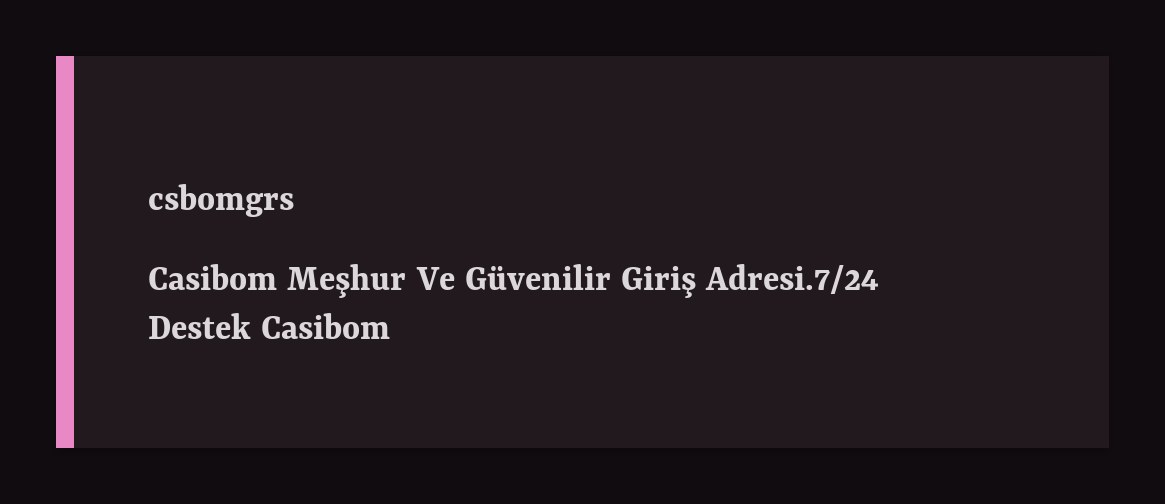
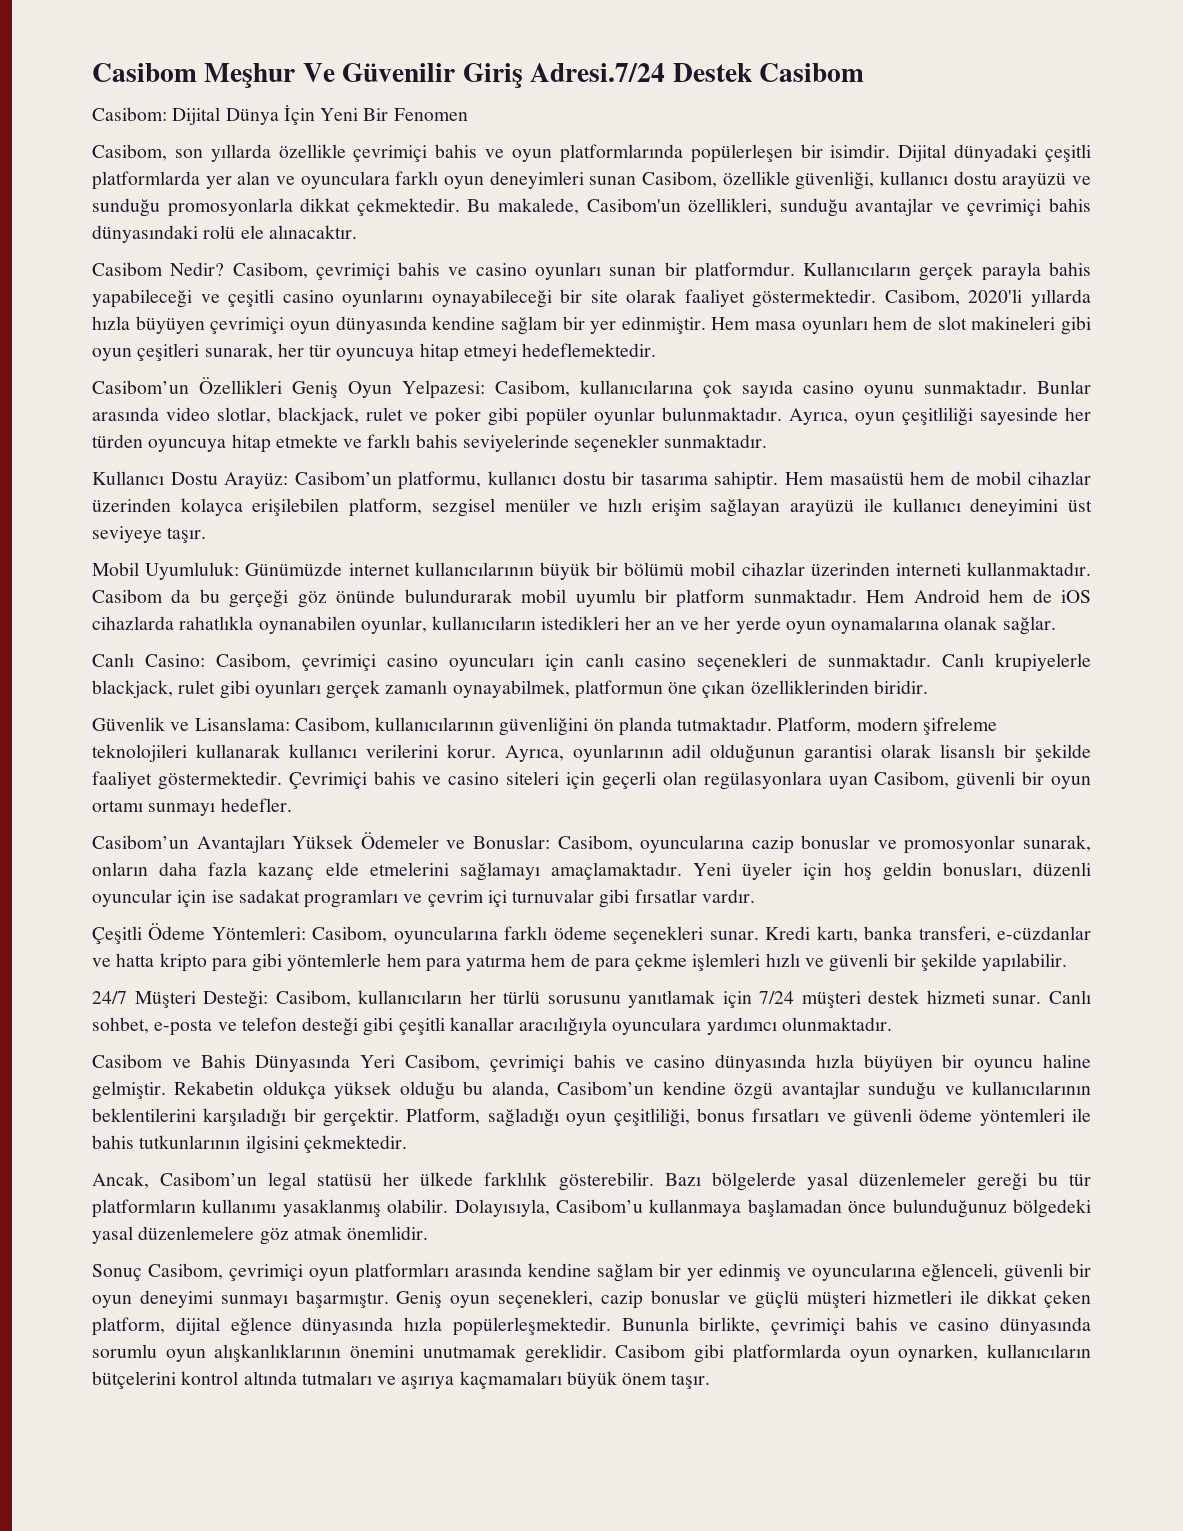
- csbomgrs
+ Casibom: Dijital Dünya İçin Yeni Bir Fenomen
+ Casibom, son yıllarda özellikle çevrimiçi bahis ve oyun platformlarında popülerleşen bir isimdir. Dijital dünyadaki çeşitli platformlarda yer alan ve oyunculara farklı oyun deneyimleri sunan Casibom, özellikle güvenliği, kullanıcı dostu arayüzü ve sunduğu promosyonlarla dikkat çekmektedir. Bu makalede, Casibom'un özellikleri, sunduğu avantajlar ve çevrimiçi bahis dünyasındaki rolü ele alınacaktır.
+ Casibom Nedir? Casibom, çevrimiçi bahis ve casino oyunları sunan bir platformdur. Kullanıcıların gerçek parayla bahis yapabileceği ve çeşitli casino oyunlarını oynayabileceği bir site olarak faaliyet göstermektedir. Casibom, 2020'li yıllarda hızla büyüyen çevrimiçi oyun dünyasında kendine sağlam bir yer edinmiştir. Hem masa oyunları hem de slot makineleri gibi oyun çeşitleri sunarak, her tür oyuncuya hitap etmeyi hedeflemektedir.
+ Casibom’un Özellikleri Geniş Oyun Yelpazesi: Casibom, kullanıcılarına çok sayıda casino oyunu sunmaktadır. Bunlar arasında video slotlar, blackjack, rulet ve poker gibi popüler oyunlar bulunmaktadır. Ayrıca, oyun çeşitliliği sayesinde her türden oyuncuya hitap etmekte ve farklı bahis seviyelerinde seçenekler sunmaktadır.
+ Kullanıcı Dostu Arayüz: Casibom’un platformu, kullanıcı dostu bir tasarıma sahiptir. Hem masaüstü hem de mobil cihazlar üzerinden kolayca erişilebilen platform, sezgisel menüler ve hızlı erişim sağlayan arayüzü ile kullanıcı deneyimini üst seviyeye taşır.
+ Mobil Uyumluluk: Günümüzde internet kullanıcılarının büyük bir bölümü mobil cihazlar üzerinden interneti kullanmaktadır. Casibom da bu gerçeği göz önünde bulundurarak mobil uyumlu bir platform sunmaktadır. Hem Android hem de iOS cihazlarda rahatlıkla oynanabilen oyunlar, kullanıcıların istedikleri her an ve her yerde oyun oynamalarına olanak sağlar.
+ Canlı Casino: Casibom, çevrimiçi casino oyuncuları için canlı casino seçenekleri de sunmaktadır. Canlı krupiyelerle blackjack, rulet gibi oyunları gerçek zamanlı oynayabilmek, platformun öne çıkan özelliklerinden biridir.
+ Güvenlik ve Lisanslama: Casibom, kullanıcılarının güvenliğini ön planda tutmaktadır. Platform, modern şifreleme teknolojileri kullanarak kullanıcı verilerini korur. Ayrıca, oyunlarının adil olduğunun garantisi olarak lisanslı bir şekilde faaliyet göstermektedir. Çevrimiçi bahis ve casino siteleri için geçerli olan regülasyonlara uyan Casibom, güvenli bir oyun ortamı sunmayı hedefler.
+ Casibom’un Avantajları Yüksek Ödemeler ve Bonuslar: Casibom, oyuncularına cazip bonuslar ve promosyonlar sunarak, onların daha fazla kazanç elde etmelerini sağlamayı amaçlamaktadır. Yeni üyeler için hoş geldin bonusları, düzenli oyuncular için ise sadakat programları ve çevrim içi turnuvalar gibi fırsatlar vardır.
+ Çeşitli Ödeme Yöntemleri: Casibom, oyuncularına farklı ödeme seçenekleri sunar. Kredi kartı, banka transferi, e-cüzdanlar ve hatta kripto para gibi yöntemlerle hem para yatırma hem de para çekme işlemleri hızlı ve güvenli bir şekilde yapılabilir.
+ 24/7 Müşteri Desteği: Casibom, kullanıcıların her türlü sorusunu yanıtlamak için 7/24 müşteri destek hizmeti sunar. Canlı sohbet, e-posta ve telefon desteği gibi çeşitli kanallar aracılığıyla oyunculara yardımcı olunmaktadır.
+ Casibom ve Bahis Dünyasında Yeri Casibom, çevrimiçi bahis ve casino dünyasında hızla büyüyen bir oyuncu haline gelmiştir. Rekabetin oldukça yüksek olduğu bu alanda, Casibom’un kendine özgü avantajlar sunduğu ve kullanıcılarının beklentilerini karşıladığı bir gerçektir. Platform, sağladığı oyun çeşitliliği, bonus fırsatları ve güvenli ödeme yöntemleri ile bahis tutkunlarının ilgisini çekmektedir.
+ Ancak, Casibom’un legal statüsü her ülkede farklılık gösterebilir. Bazı bölgelerde yasal düzenlemeler gereği bu tür platformların kullanımı yasaklanmış olabilir. Dolayısıyla, Casibom’u kullanmaya başlamadan önce bulunduğunuz bölgedeki yasal düzenlemelere göz atmak önemlidir.
+ Sonuç Casibom, çevrimiçi oyun platformları arasında kendine sağlam bir yer edinmiş ve oyuncularına eğlenceli, güvenli bir oyun deneyimi sunmayı başarmıştır. Geniş oyun seçenekleri, cazip bonuslar ve güçlü müşteri hizmetleri ile dikkat çeken platform, dijital eğlence dünyasında hızla popülerleşmektedir. Bununla birlikte, çevrimiçi bahis ve casino dünyasında sorumlu oyun alışkanlıklarının önemini unutmamak gereklidir. Casibom gibi platformlarda oyun oynarken, kullanıcıların bütçelerini kontrol altında tutmaları ve aşırıya kaçmamaları büyük önem taşır.

